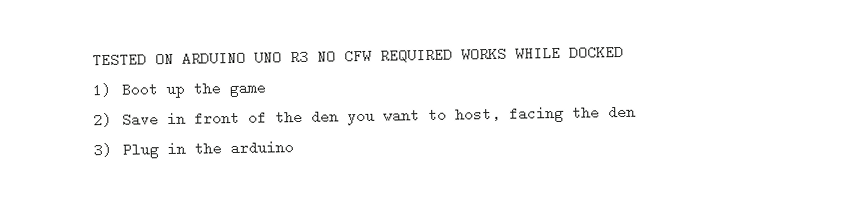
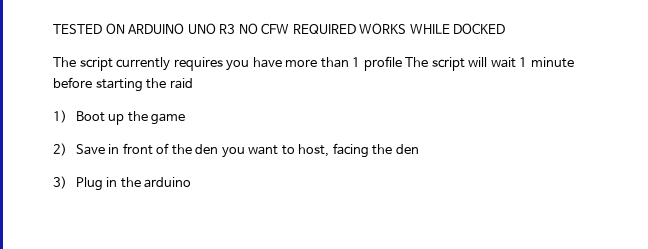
+ The script currently requires you have more than 1 profile The script will wait 1 minute before starting the raid

